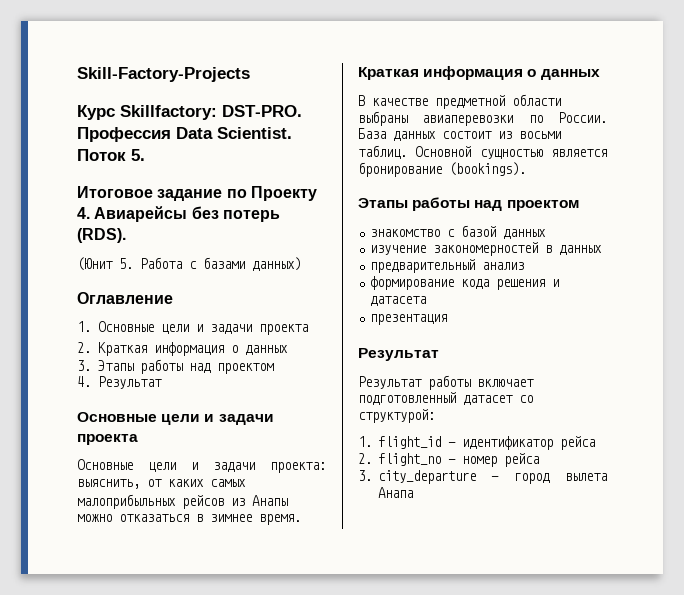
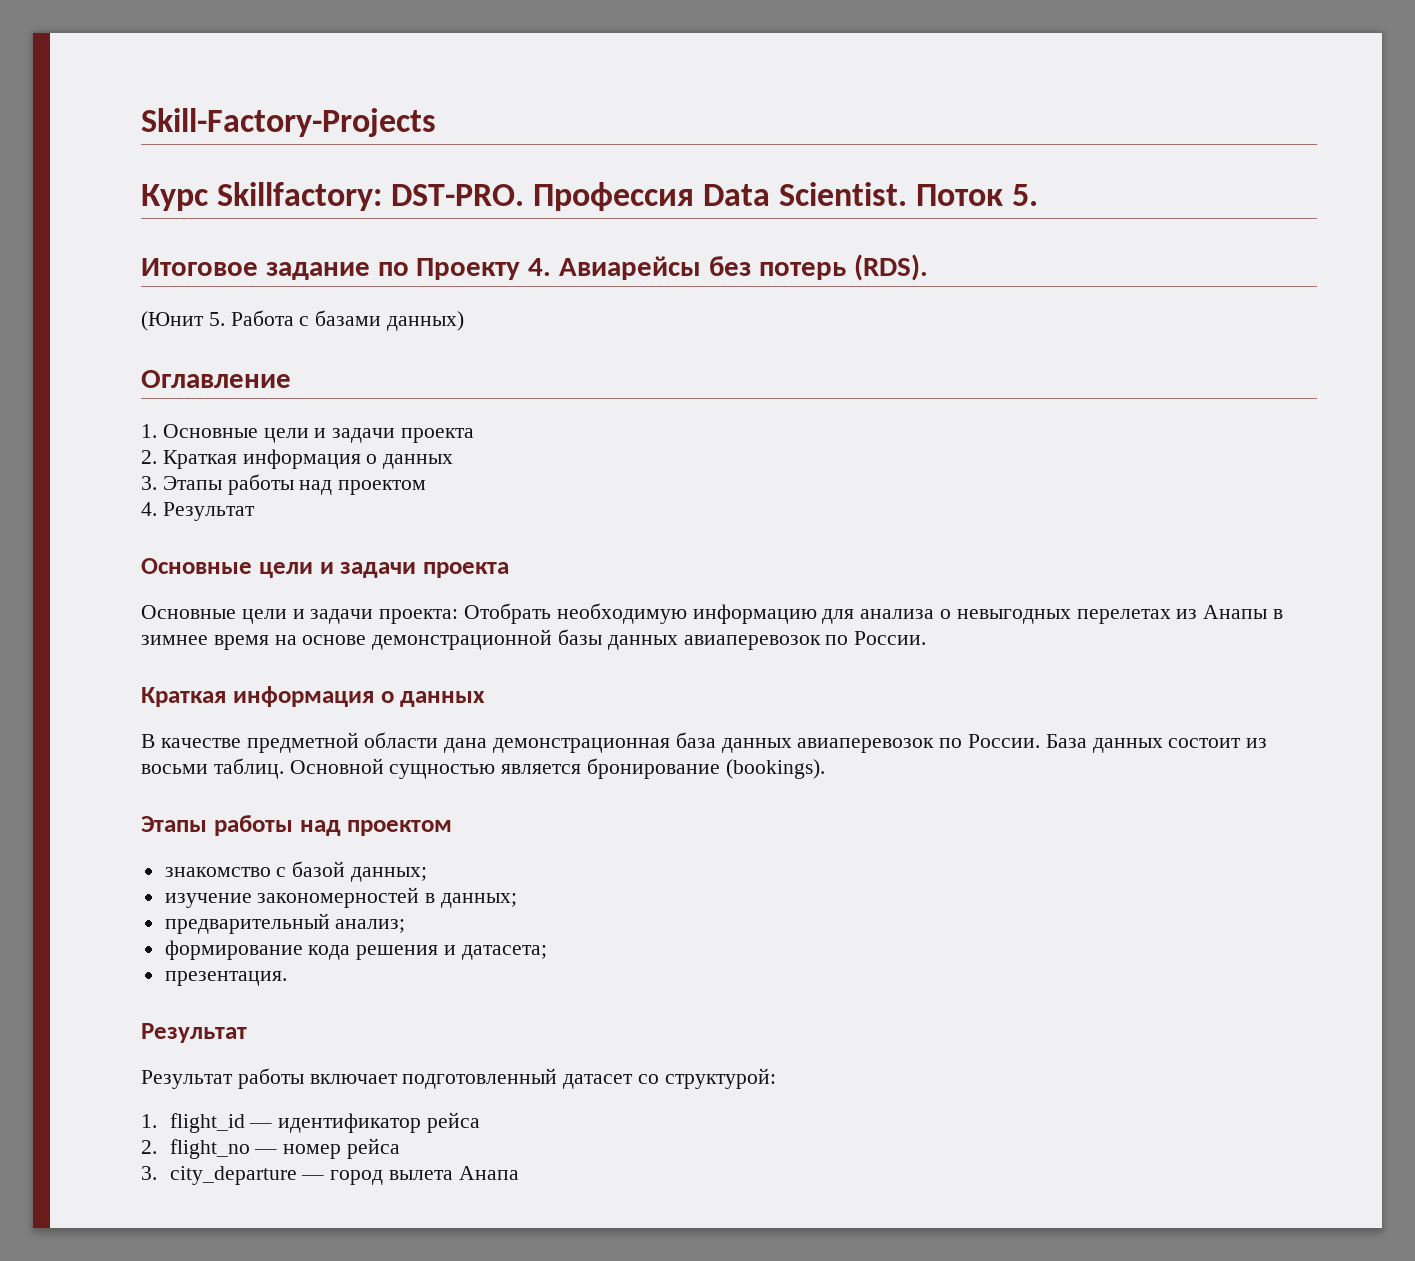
- Основные цели и задачи проекта: выяснить, от каких самых малоприбыльных рейсов из Анапы можно отказаться в зимнее время.
+ Основные цели и задачи проекта: Отобрать необходимую информацию для анализа о невыгодных перелетах из Анапы в зимнее время на основе демонстрационной базы данных авиаперевозок по России.
- В качестве предметной области выбраны авиаперевозки по России.
+ В качестве предметной области дана демонстрационная база данных авиаперевозок по России.
- знакомство с базой данных
+ знакомство с базой данных;
- изучение закономерностей в данных
+ изучение закономерностей в данных;
- предварительный анализ
+ предварительный анализ;
- формирование кода решения и датасета
- презентация
+ формирование кода решения и датасета;
+ презентация.

